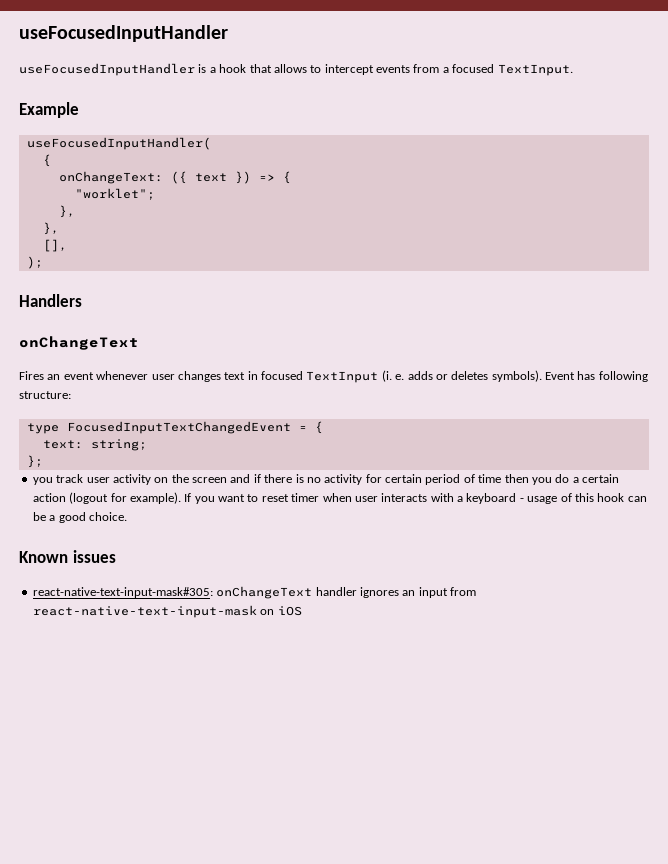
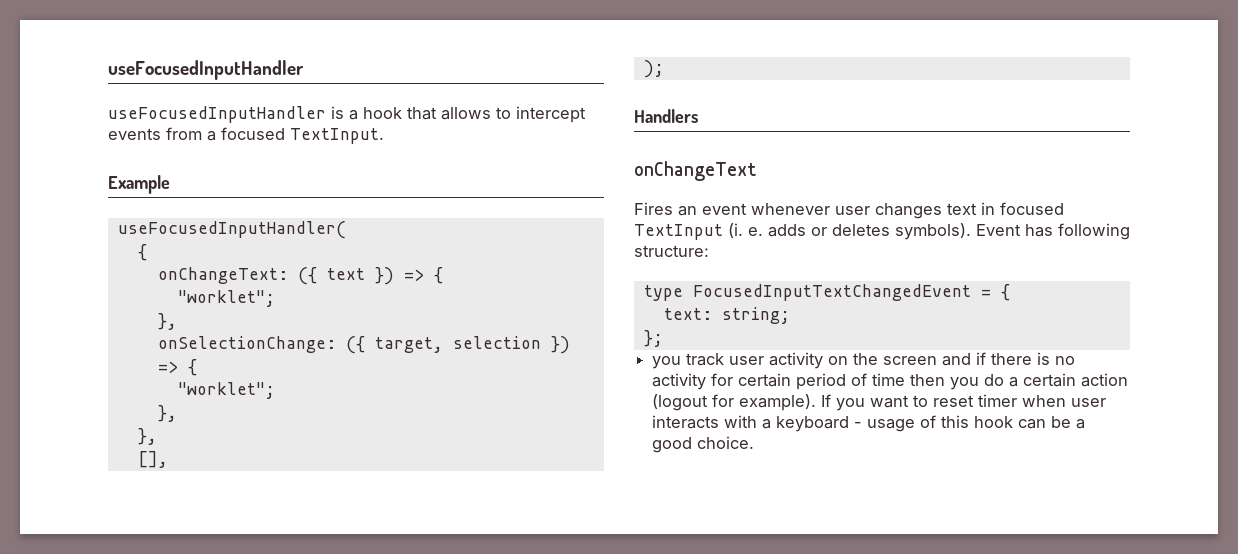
+ onSelectionChange: ({ target, selection }) => {
+ "worklet";
+ },
- Known issues
- react-native-text-input-mask#305: onChangeText handler ignores an input from react-native-text-input-mask on iOS

